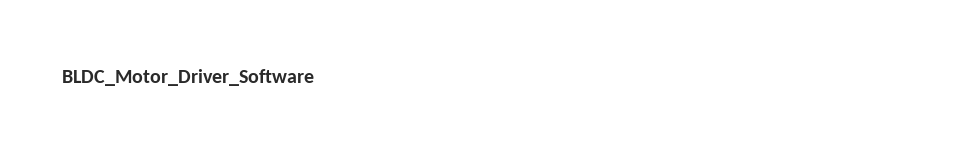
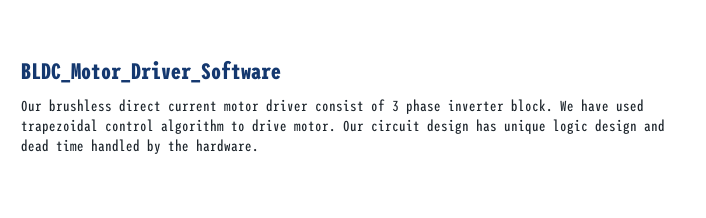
+ Our brushless direct current motor driver consist of 3 phase inverter block. We have used trapezoidal control algorithm to drive motor. Our circuit design has unique logic design and dead time handled by the hardware.

